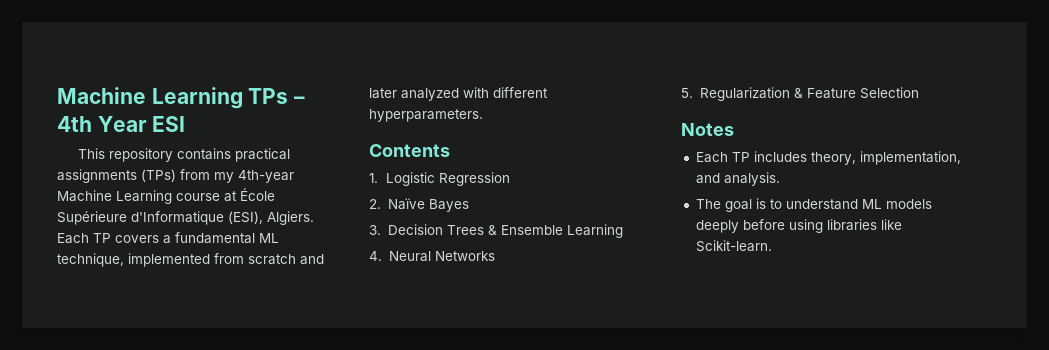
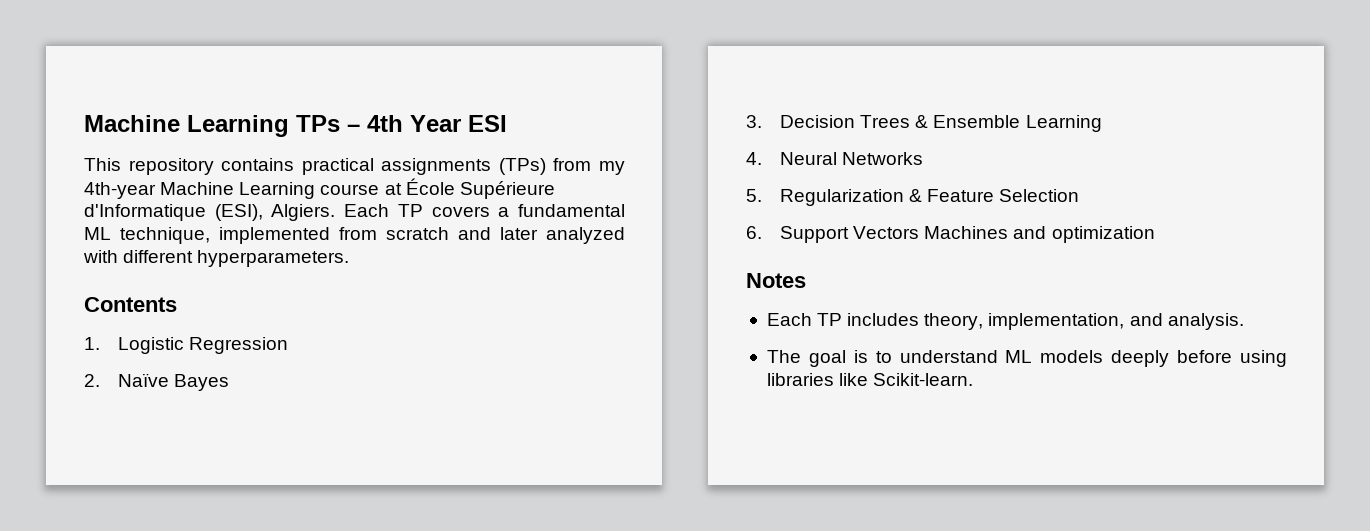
+ 6. Support Vectors Machines and optimization

